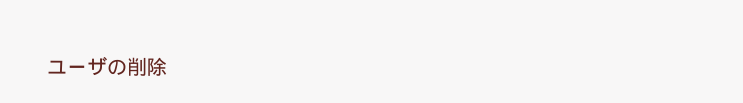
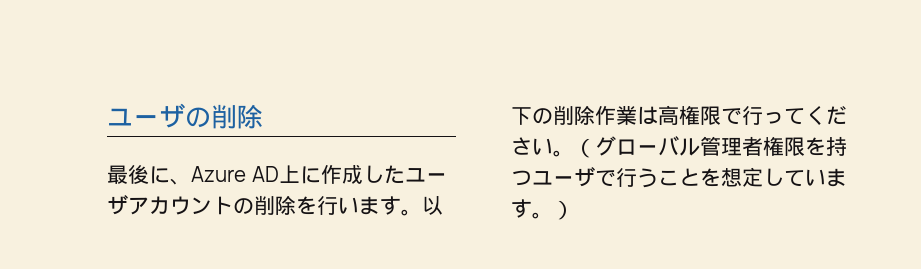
+ 最後に、Azure AD上に作成したユーザアカウントの削除を行います。以下の削除作業は高権限で行ってください。（グローバル管理者権限を持つユーザで行うことを想定しています。）

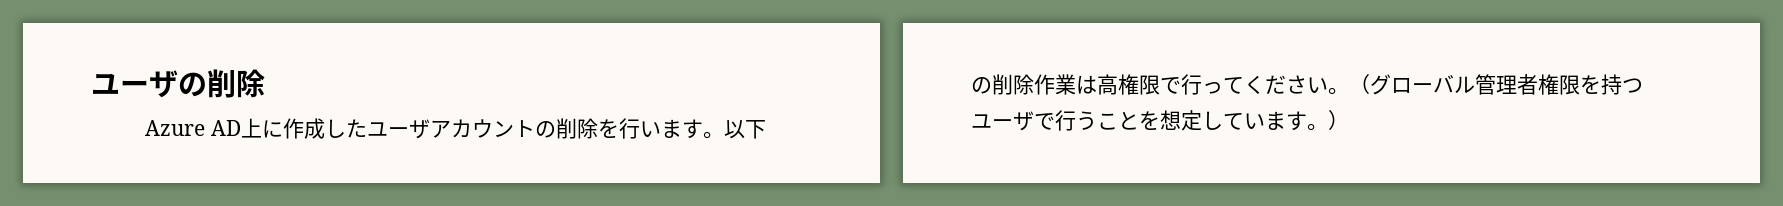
- 最後に、Azure AD上に作成したユーザアカウントの削除を行います。
+ Azure AD上に作成したユーザアカウントの削除を行います。

